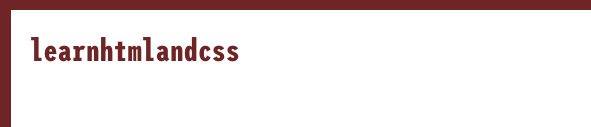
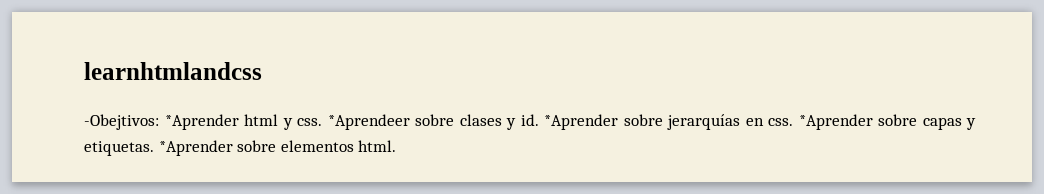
+ -Obejtivos: *Aprender html y css. *Aprendeer sobre clases y id. *Aprender sobre jerarquías en css. *Aprender sobre capas y etiquetas. *Aprender sobre elementos html.

